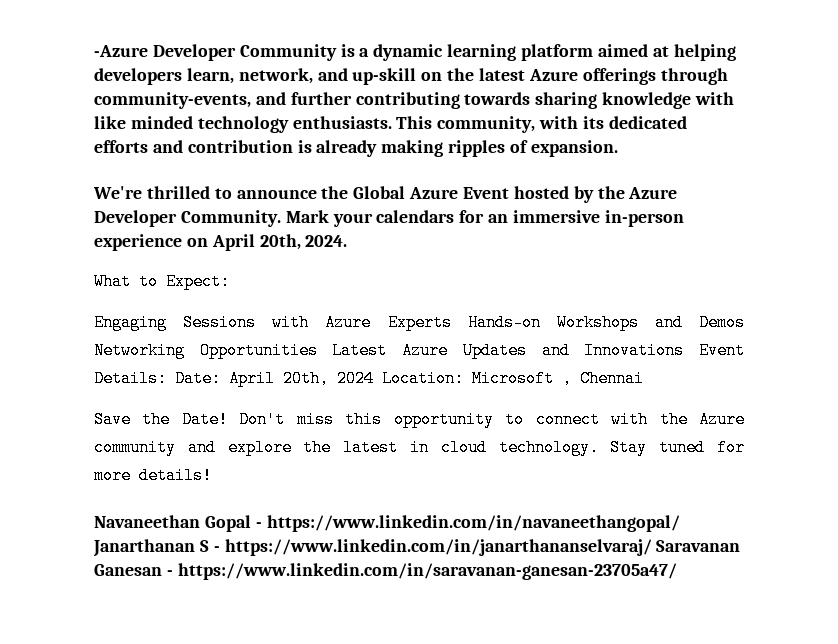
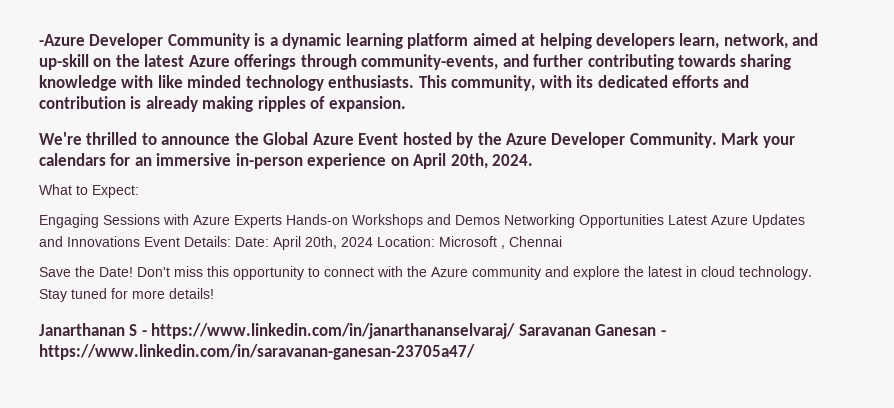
- Navaneethan Gopal - https://www.linkedin.com/in/navaneethangopal/ Janarthanan S - https://www.linkedin.com/in/janarthananselvaraj/ Saravanan Ganesan - https://www.linkedin.com/in/saravanan-ganesan-23705a47/
+ Janarthanan S - https://www.linkedin.com/in/janarthananselvaraj/ Saravanan Ganesan - https://www.linkedin.com/in/saravanan-ganesan-23705a47/

